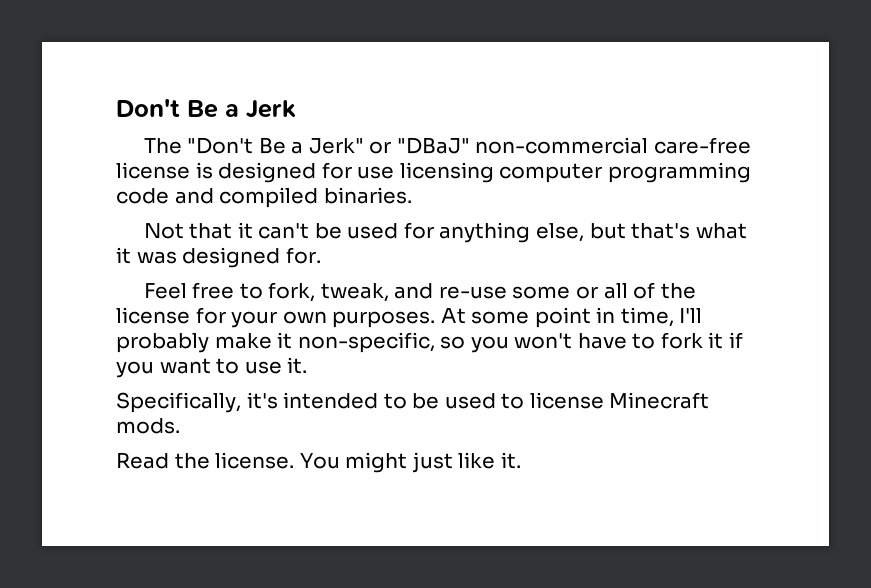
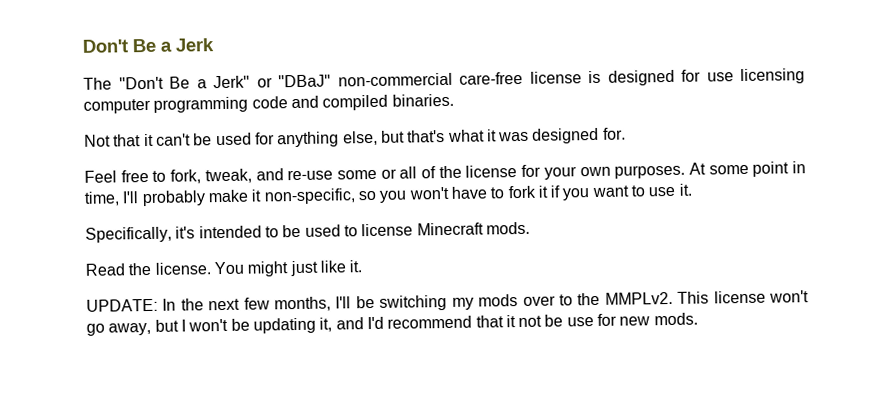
+ UPDATE: In the next few months, I'll be switching my mods over to the MMPLv2. This license won't go away, but I won't be updating it, and I'd recommend that it not be use for new mods.

